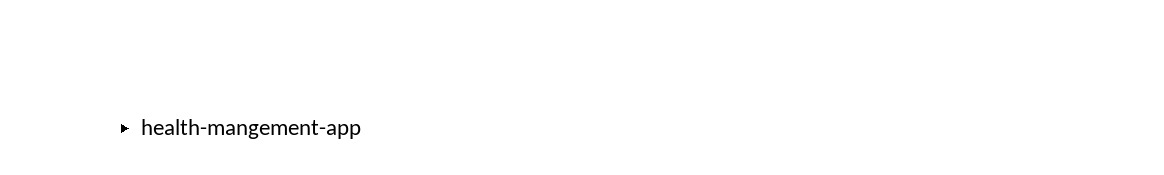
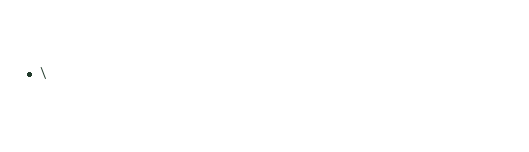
- health-mangement-app
+ \

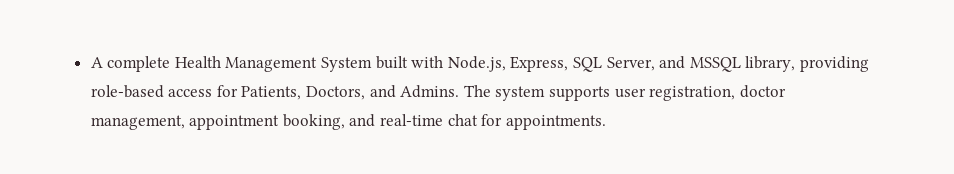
- \
+ A complete Health Management System built with Node.js, Express, SQL Server, and MSSQL library, providing role‑based access for Patients, Doctors, and Admins. The system supports user registration, doctor management, appointment booking, and real‑time chat for appointments.

